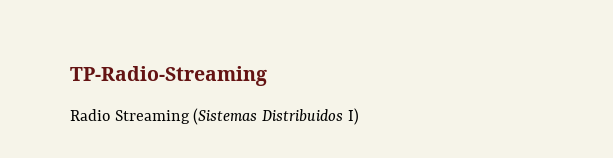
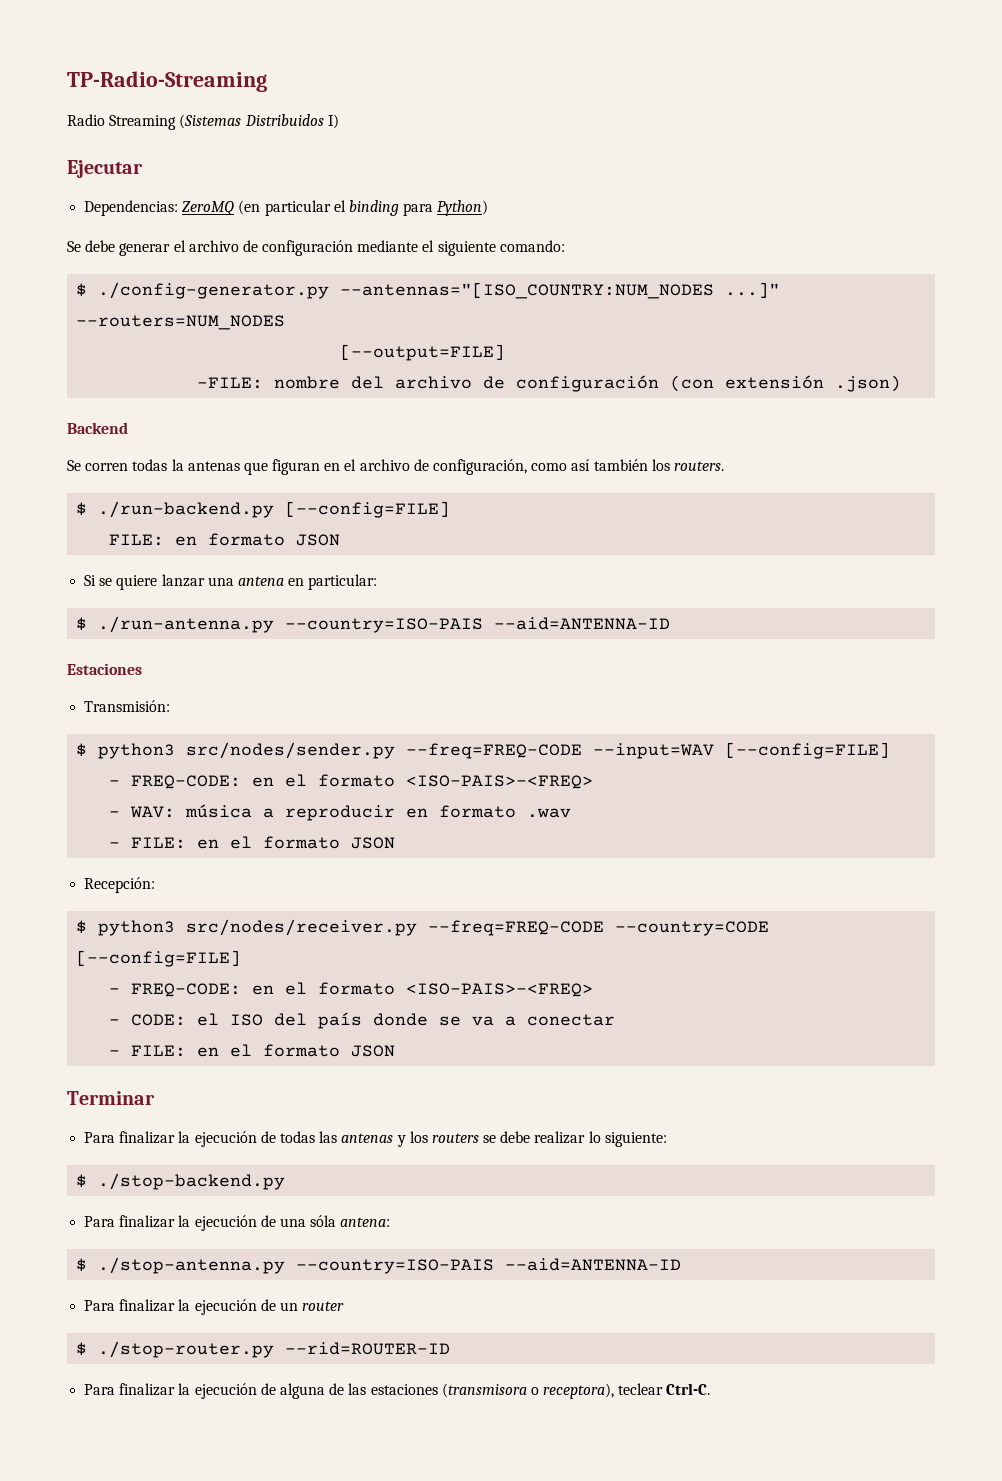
+ Ejecutar
+ Dependencias: ZeroMQ (en particular el binding para Python)
+ Se debe generar el archivo de configuración mediante el siguiente comando:
+ $ ./config-generator.py --antennas="[ISO_COUNTRY:NUM_NODES ...]" --routers=NUM_NODES
+ [--output=FILE]
+ -FILE: nombre del archivo de configuración (con extensión .json)
+ Backend
+ Se corren todas la antenas que figuran en el archivo de configuración, como así también los routers.
+ $ ./run-backend.py [--config=FILE]
+ FILE: en formato JSON
+ Si se quiere lanzar una antena en particular:
+ $ ./run-antenna.py --country=ISO-PAIS --aid=ANTENNA-ID
+ Estaciones
+ Transmisión:
+ $ python3 src/nodes/sender.py --freq=FREQ-CODE --input=WAV [--config=FILE]
+ - FREQ-CODE: en el formato <ISO-PAIS>-<FREQ>
+ - WAV: música a reproducir en formato .wav
+ - FILE: en el formato JSON
+ Recepción:
+ $ python3 src/nodes/receiver.py --freq=FREQ-CODE --country=CODE [--config=FILE]
+ - FREQ-CODE: en el formato <ISO-PAIS>-<FREQ>
+ - CODE: el ISO del país donde se va a conectar
+ - FILE: en el formato JSON
+ Terminar
+ Para finalizar la ejecución de todas las antenas y los routers se debe realizar lo siguiente:
+ $ ./stop-backend.py
+ Para finalizar la ejecución de una sóla antena:
+ $ ./stop-antenna.py --country=ISO-PAIS --aid=ANTENNA-ID
+ Para finalizar la ejecución de un router
+ $ ./stop-router.py --rid=ROUTER-ID
+ Para finalizar la ejecución de alguna de las estaciones (transmisora o receptora), teclear Ctrl-C.

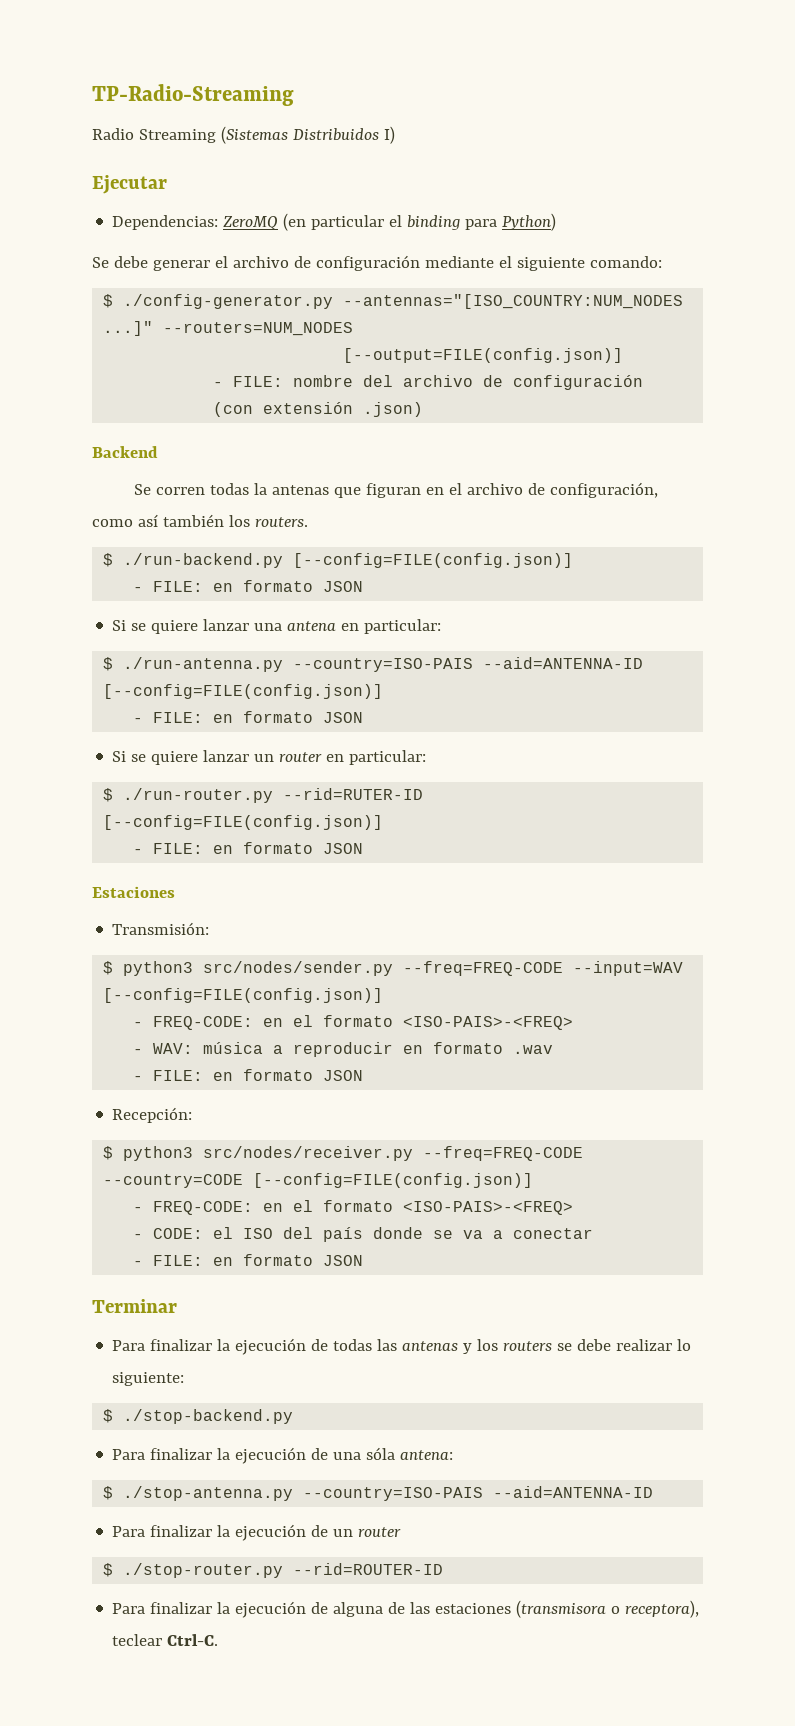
- [--output=FILE]
- -FILE: nombre del archivo de configuración (con extensión .json)
+ [--output=FILE(config.json)]
+ - FILE: nombre del archivo de configuración (con extensión .json)
- $ ./run-backend.py [--config=FILE]
- FILE: en formato JSON
+ $ ./run-backend.py [--config=FILE(config.json)]
+ - FILE: en formato JSON
- $ ./run-antenna.py --country=ISO-PAIS --aid=ANTENNA-ID
+ $ ./run-antenna.py --country=ISO-PAIS --aid=ANTENNA-ID [--config=FILE(config.json)]
+ - FILE: en formato JSON
+ Si se quiere lanzar un router en particular:
+ $ ./run-router.py --rid=RUTER-ID [--config=FILE(config.json)]
+ - FILE: en formato JSON
- $ python3 src/nodes/sender.py --freq=FREQ-CODE --input=WAV [--config=FILE]
+ $ python3 src/nodes/sender.py --freq=FREQ-CODE --input=WAV [--config=FILE(config.json)]
  - WAV: música a reproducir en formato .wav
- - FILE: en el formato JSON
+ - FILE: en formato JSON
- $ python3 src/nodes/receiver.py --freq=FREQ-CODE --country=CODE [--config=FILE]
+ $ python3 src/nodes/receiver.py --freq=FREQ-CODE --country=CODE [--config=FILE(config.json)]
  - CODE: el ISO del país donde se va a conectar
- - FILE: en el formato JSON
+ - FILE: en formato JSON

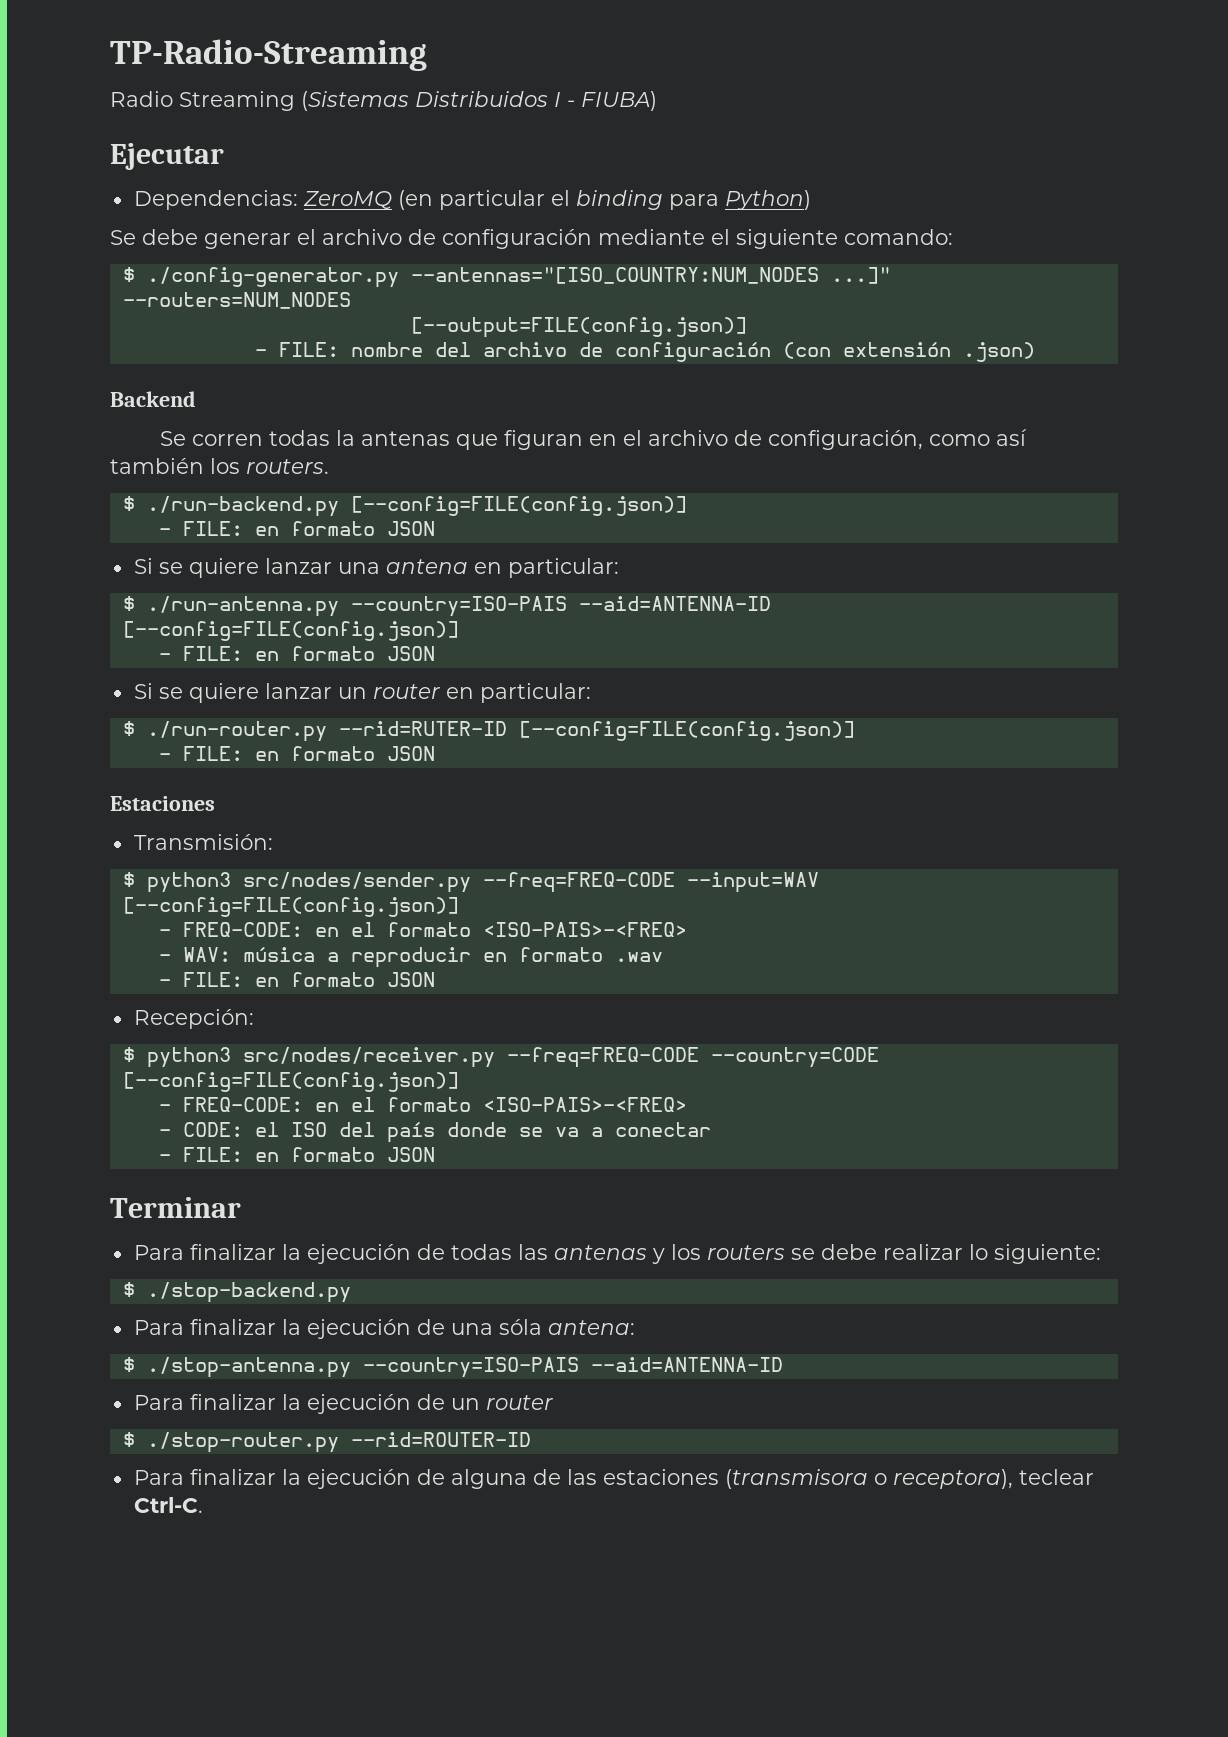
- Radio Streaming (Sistemas Distribuidos I)
+ Radio Streaming (Sistemas Distribuidos I - FIUBA)

